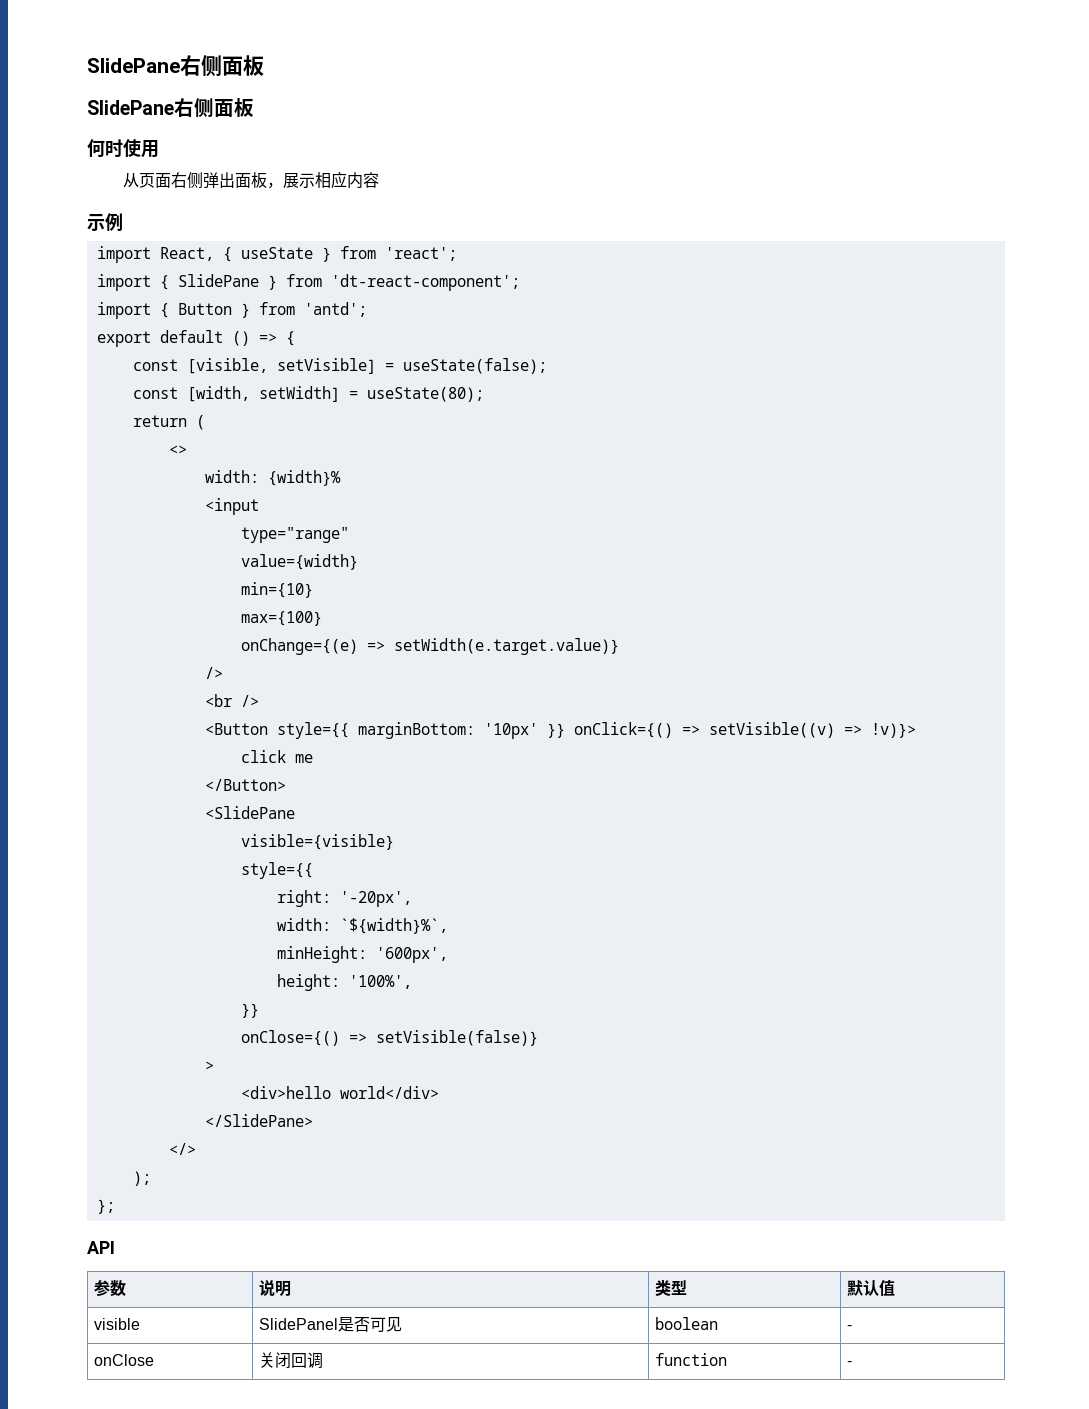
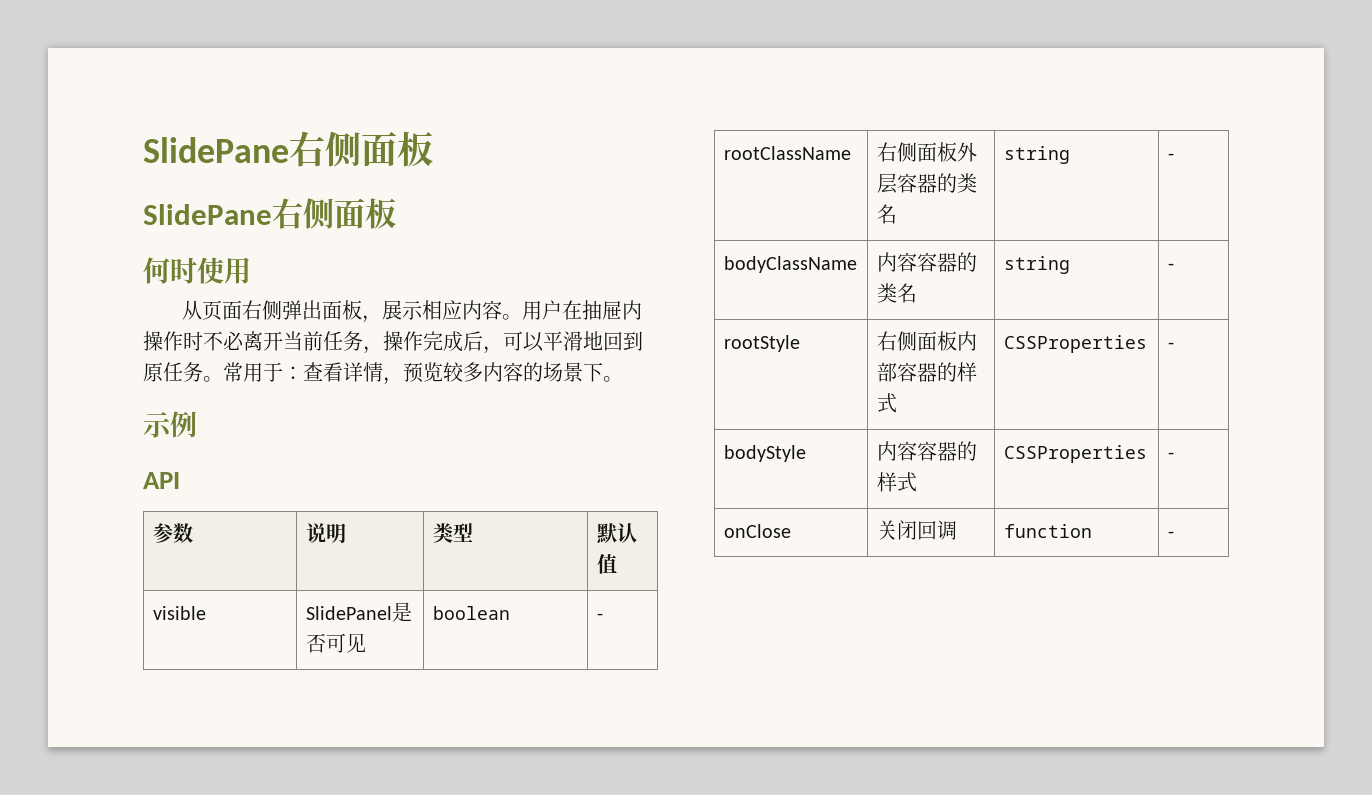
- 从页面右侧弹出面板，展示相应内容
+ 从页面右侧弹出面板，展示相应内容。用户在抽屉内操作时不必离开当前任务，操作完成后，可以平滑地回到原任务。常用于：查看详情，预览较多内容的场景下。
  示例
- import React, { useState } from 'react';
- import { SlidePane } from 'dt-react-component';
- import { Button } from 'antd';
- export default () => {
- const [visible, setVisible] = useState(false);
- const [width, setWidth] = useState(80);
- return (
- <>
- width: {width}%
- <input
- type="range"
- value={width}
- min={10}
- max={100}
- onChange={(e) => setWidth(e.target.value)}
- />
- <br />
- <Button style={{ marginBottom: '10px' }} onClick={() => setVisible((v) => !v)}>
- click me
- </Button>
- <SlidePane
- visible={visible}
- style={{
- right: '-20px',
- width: `${width}%`,
- minHeight: '600px',
- height: '100%',
- }}
- onClose={() => setVisible(false)}
- >
- <div>hello world</div>
- </SlidePane>
- </>
- );
- };
+ rootClassName | 右侧面板外层容器的类名 | string | -
+ bodyClassName | 内容容器的类名 | string | -
+ rootStyle | 右侧面板内部容器的样式 | CSSProperties | -
+ bodyStyle | 内容容器的样式 | CSSProperties | -

